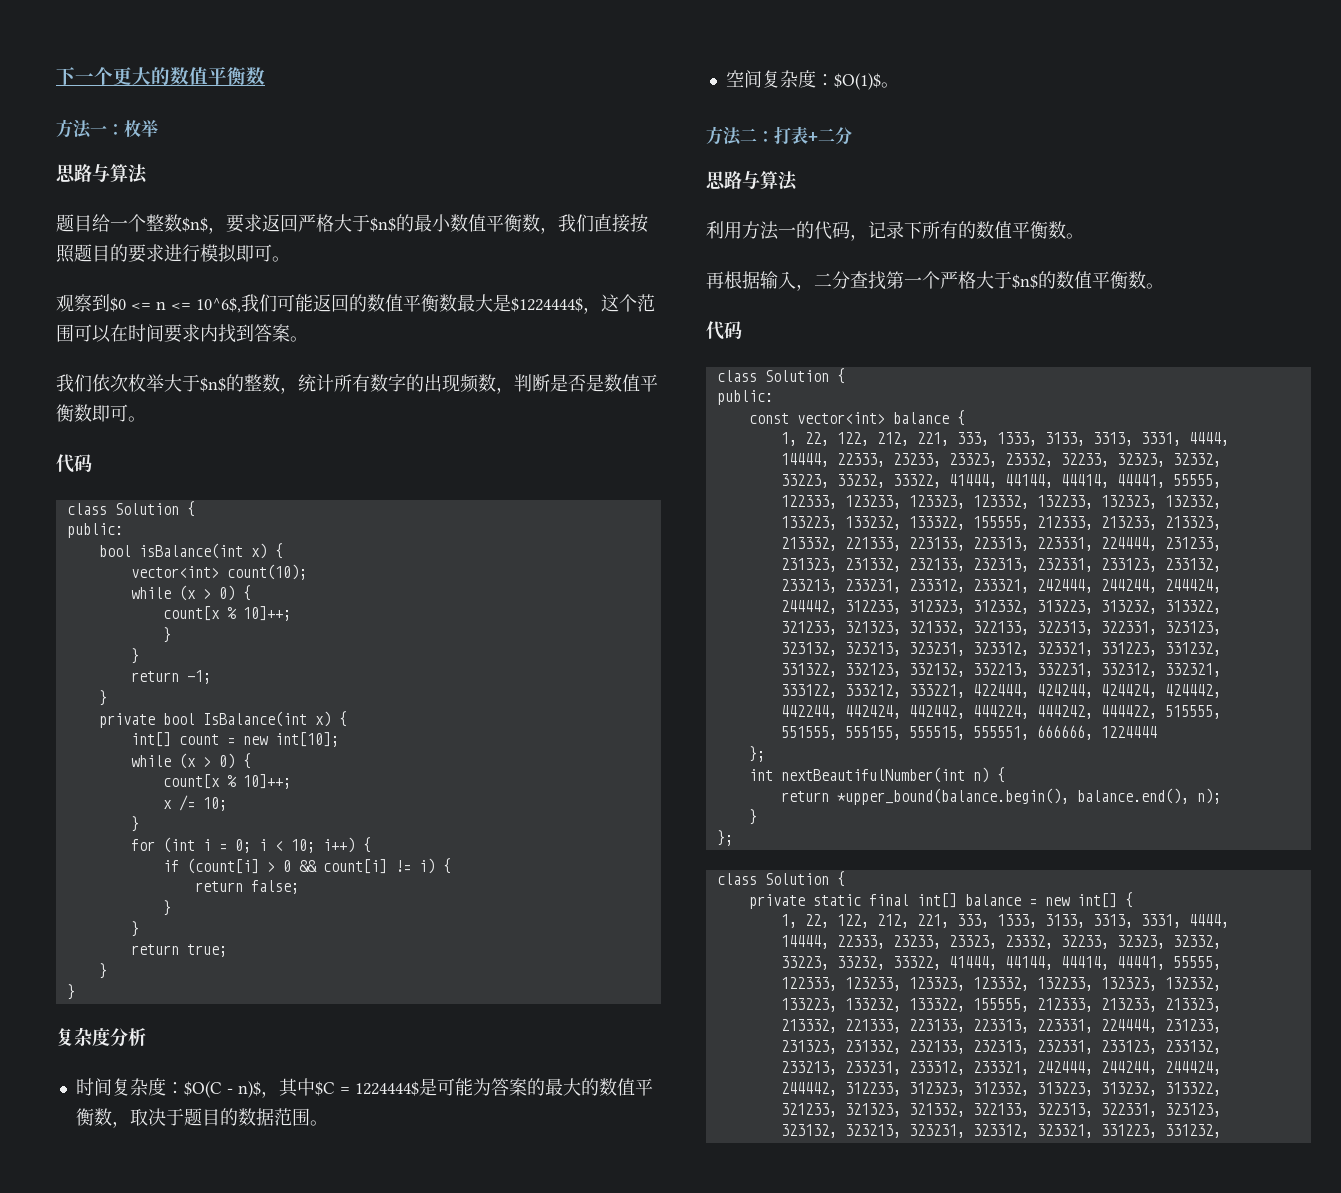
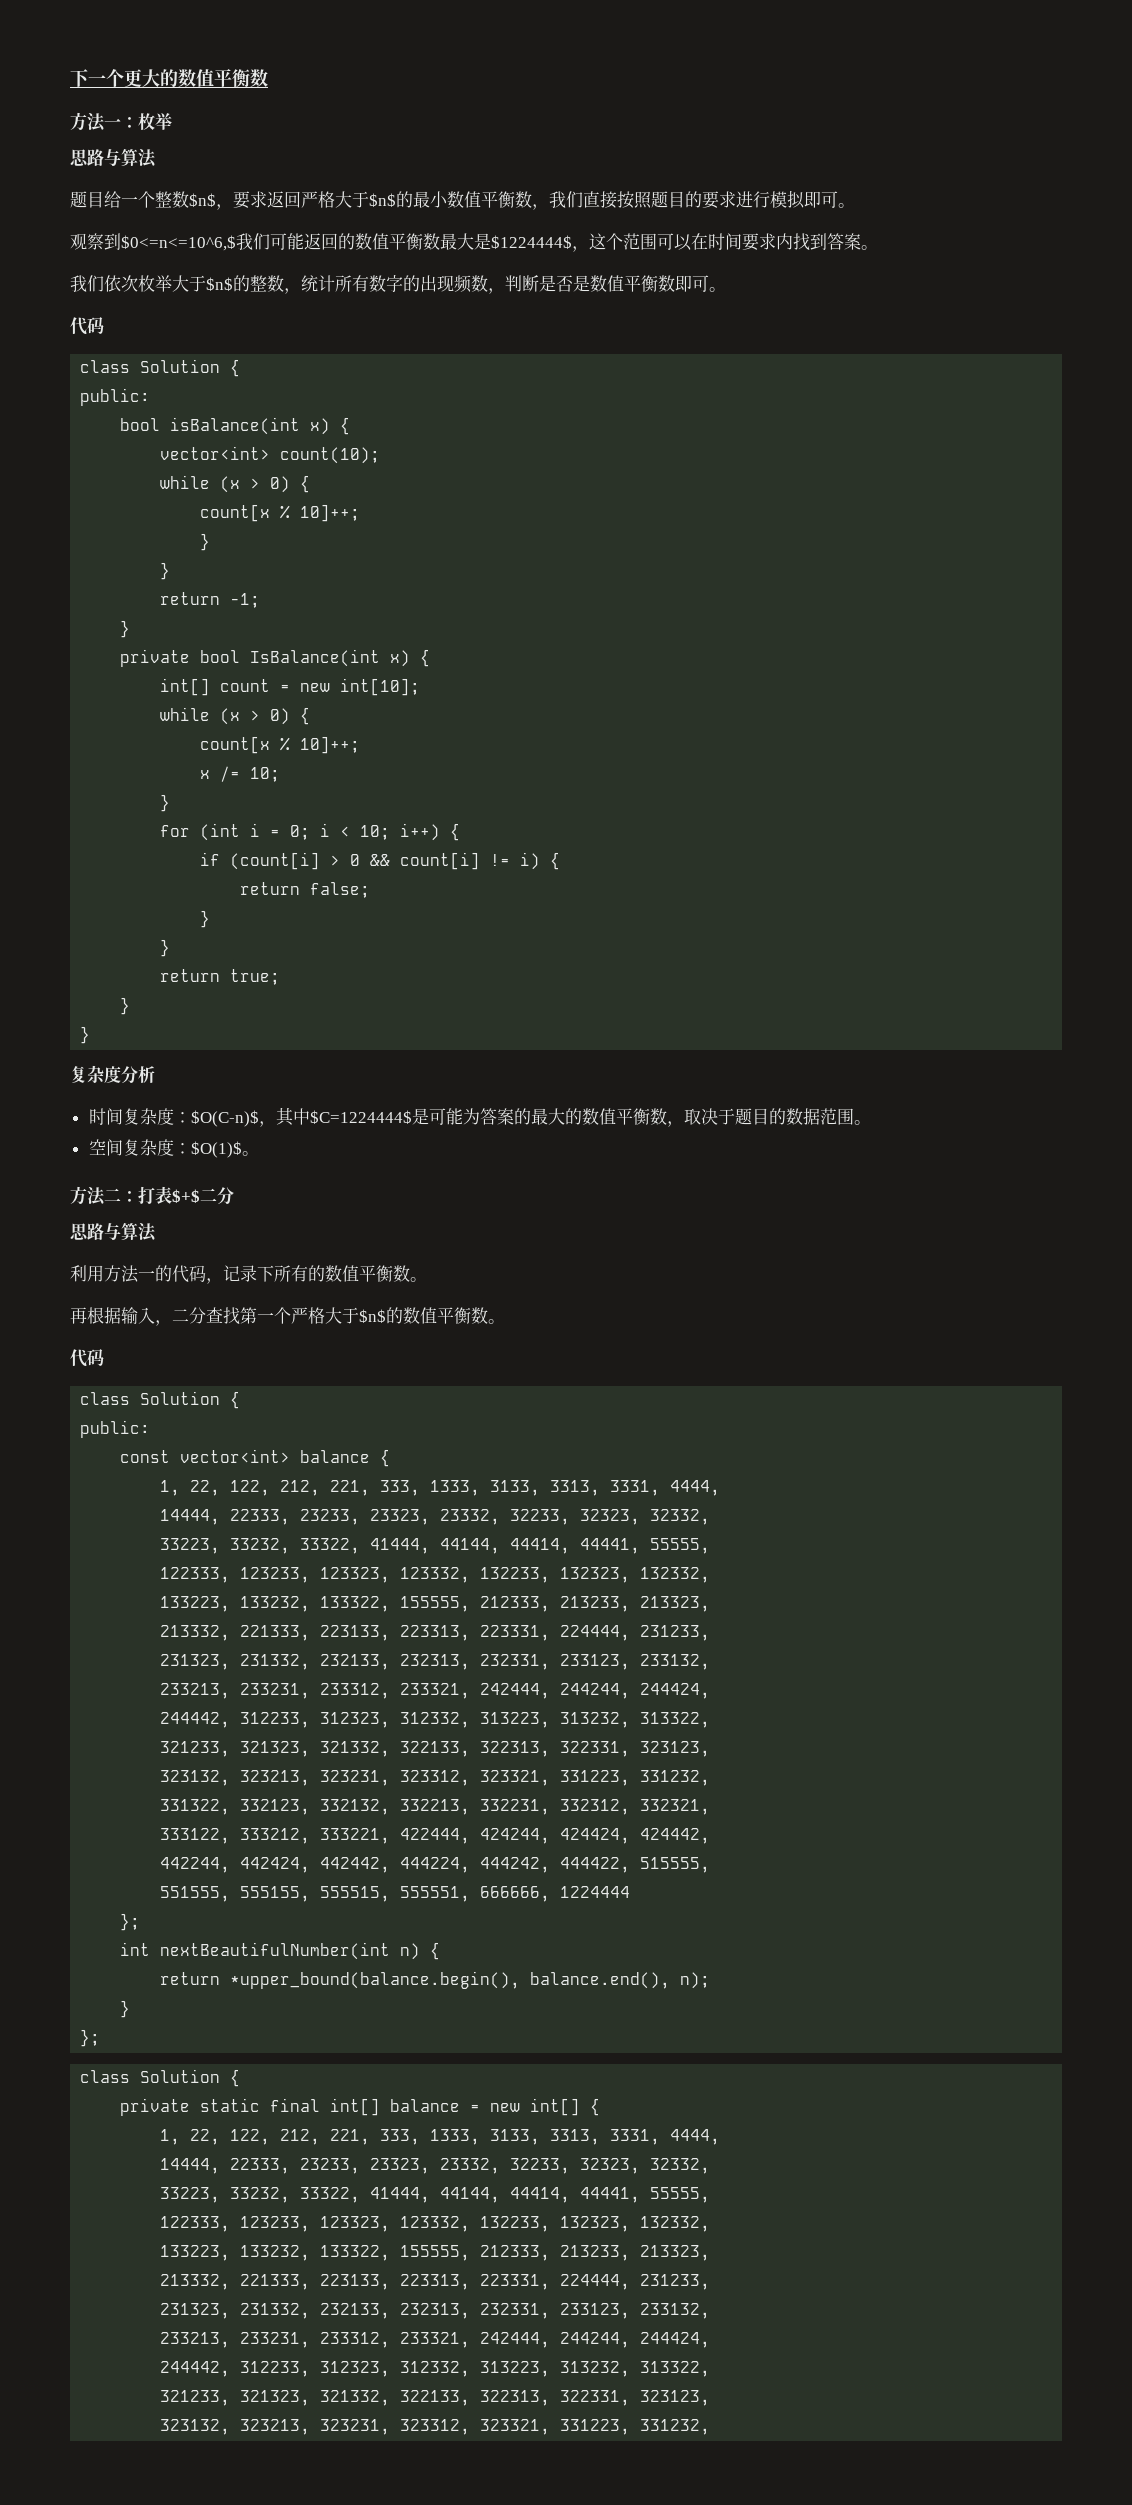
- 观察到$0 <= n <= 10^6$,我们可能返回的数值平衡数最大是$1224444$，这个范围可以在时间要求内找到答案。
+ 观察到$0<=n<=10^6,$我们可能返回的数值平衡数最大是$1224444$，这个范围可以在时间要求内找到答案。
- 时间复杂度：$O(C - n)$，其中$C = 1224444$是可能为答案的最大的数值平衡数，取决于题目的数据范围。
+ 时间复杂度：$O(C-n)$，其中$C=1224444$是可能为答案的最大的数值平衡数，取决于题目的数据范围。
- 方法二：打表+二分
+ 方法二：打表$+$二分

